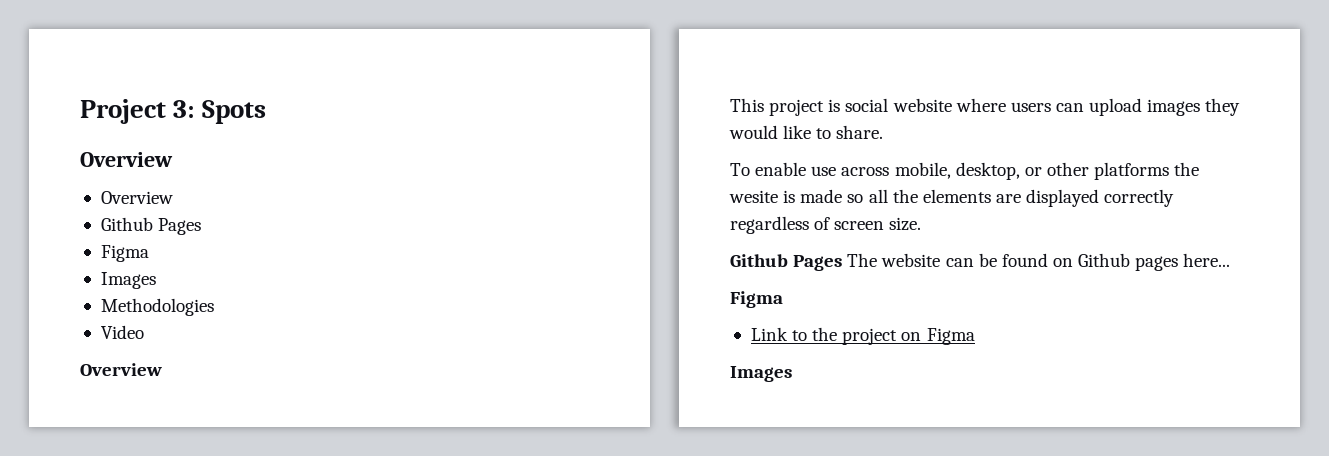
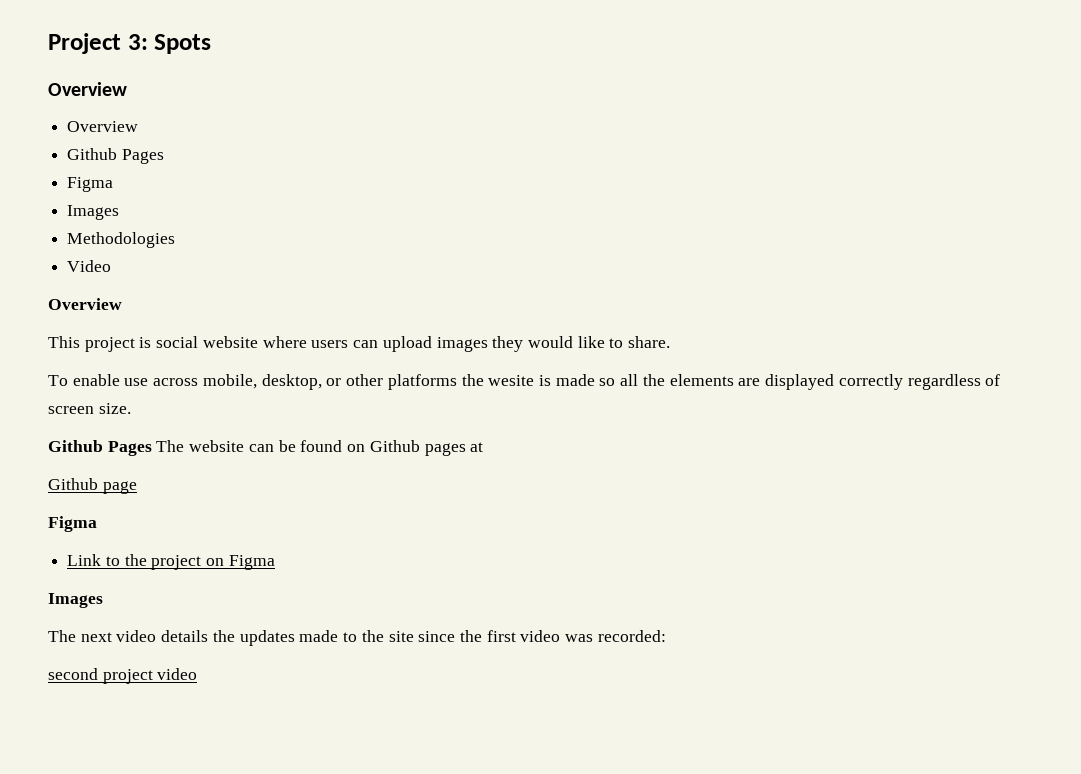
- Github Pages The website can be found on Github pages here...
+ Github Pages The website can be found on Github pages at
+ Github page
+ The next video details the updates made to the site since the first video was recorded:
+ second project video

